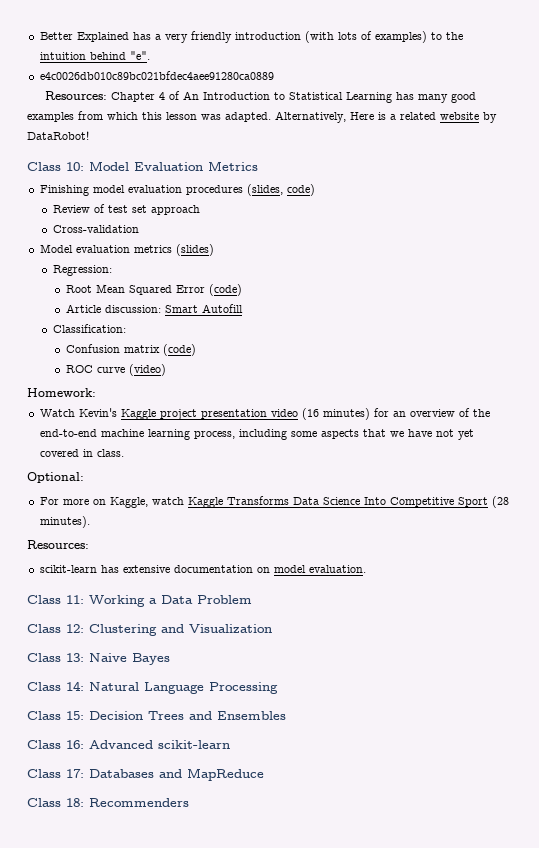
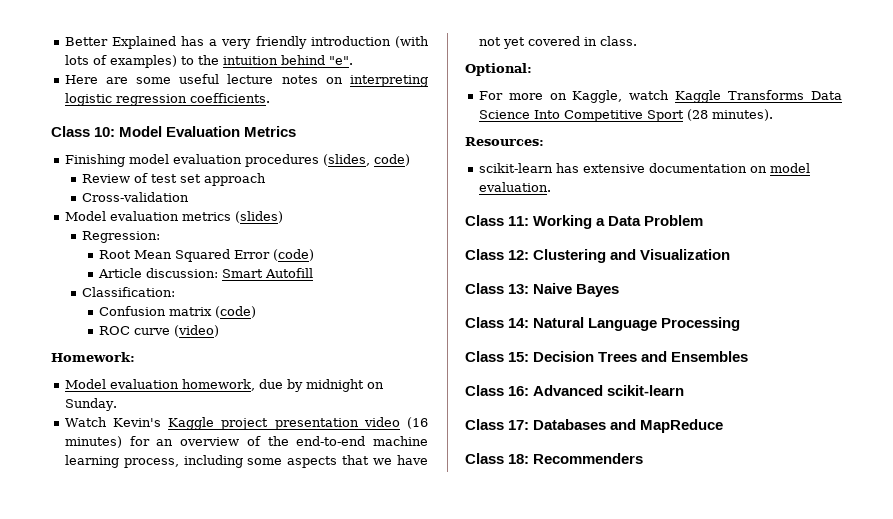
- e4c0026db010c89bc021bfdec4aee91280ca0889
- Resources: Chapter 4 of An Introduction to Statistical Learning has many good examples from which this lesson was adapted. Alternatively, Here is a related website by DataRobot!
+ Here are some useful lecture notes on interpreting logistic regression coefficients.
+ Model evaluation homework, due by midnight on Sunday.

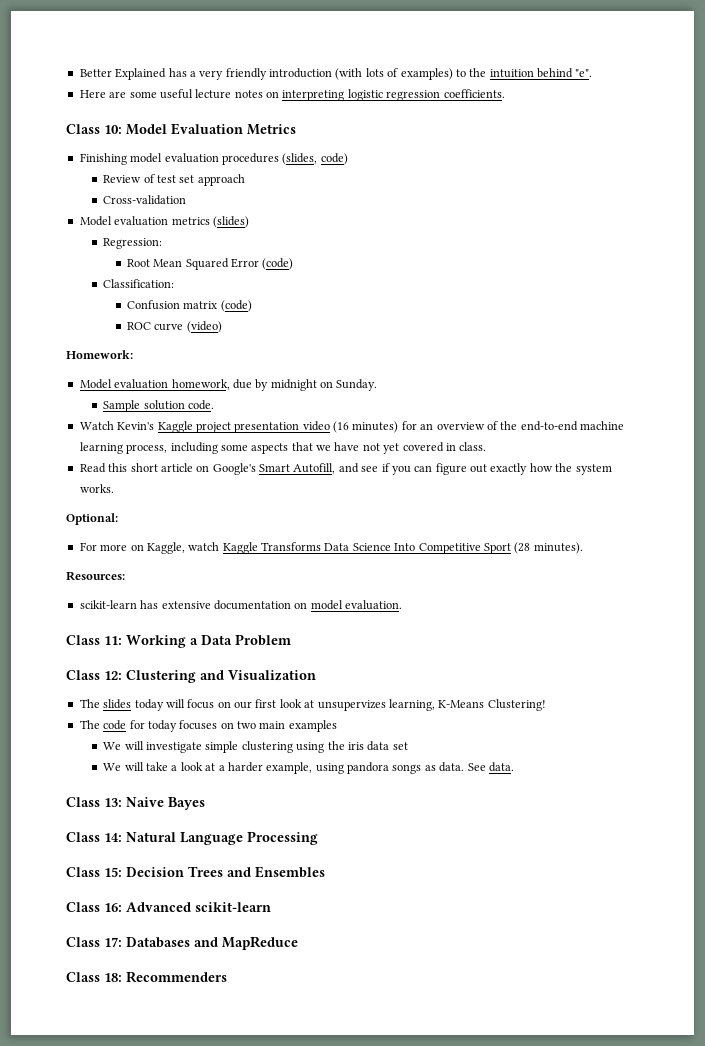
- Article discussion: Smart Autofill
+ Sample solution code.
+ Read this short article on Google's Smart Autofill, and see if you can figure out exactly how the system works.
+ The slides today will focus on our first look at unsupervizes learning, K-Means Clustering!
+ The code for today focuses on two main examples
+ We will investigate simple clustering using the iris data set
+ We will take a look at a harder example, using pandora songs as data. See data.

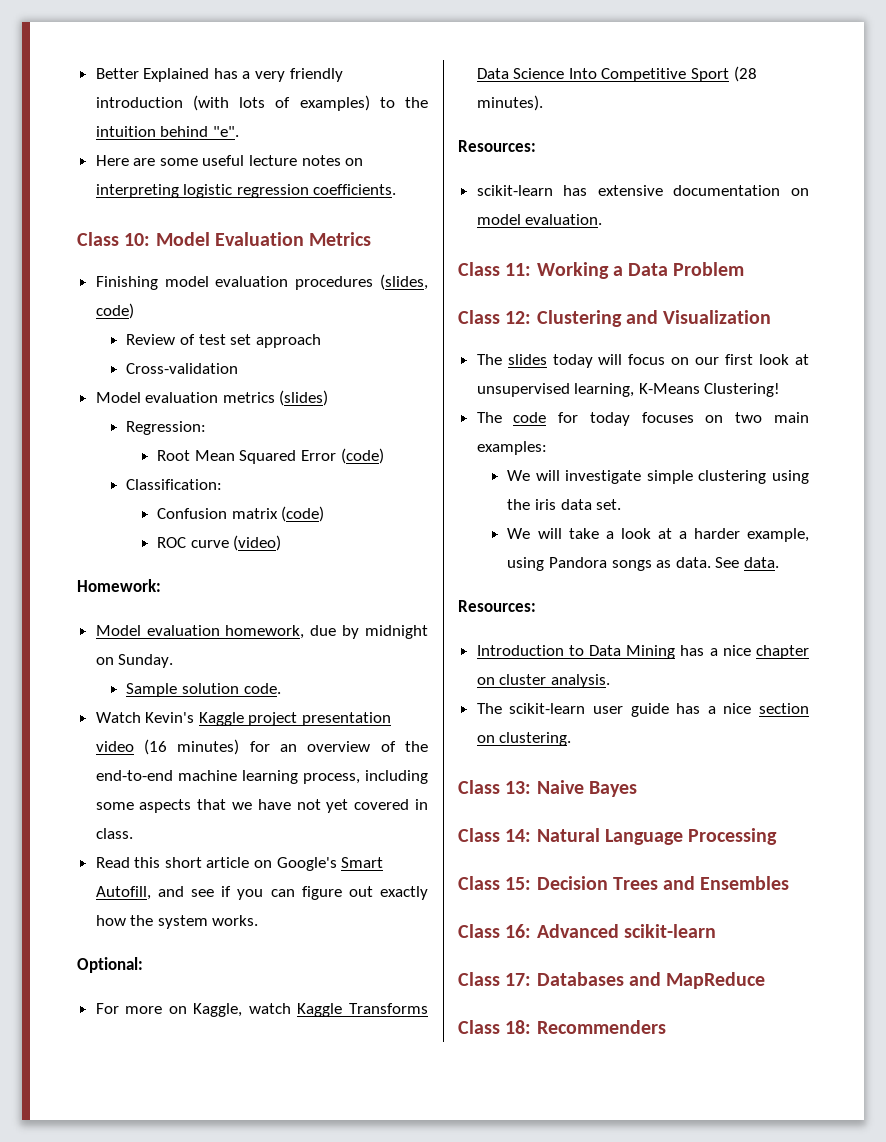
- The slides today will focus on our first look at unsupervizes learning, K-Means Clustering!
+ The slides today will focus on our first look at unsupervised learning, K-Means Clustering!
- The code for today focuses on two main examples
+ The code for today focuses on two main examples:
- We will investigate simple clustering using the iris data set
+ We will investigate simple clustering using the iris data set.
- We will take a look at a harder example, using pandora songs as data.
+ We will take a look at a harder example, using Pandora songs as data.
  See data.
+ Resources:
+ Introduction to Data Mining has a nice chapter on cluster analysis.
+ The scikit-learn user guide has a nice section on clustering.

